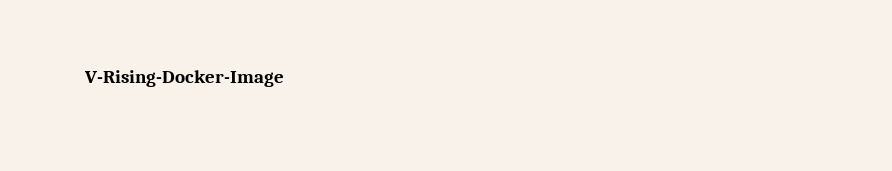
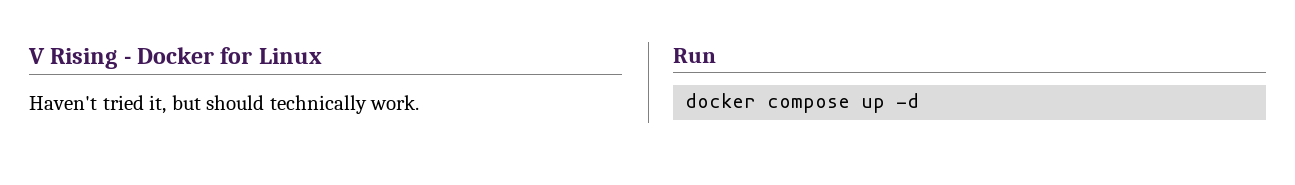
- V-Rising-Docker-Image
+ V Rising - Docker for Linux
+ Haven't tried it, but should technically work.
+ Run
+ docker compose up -d

